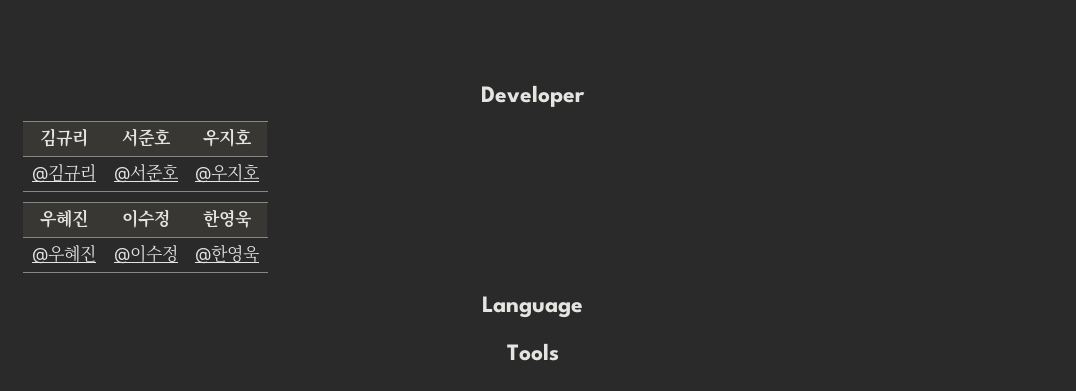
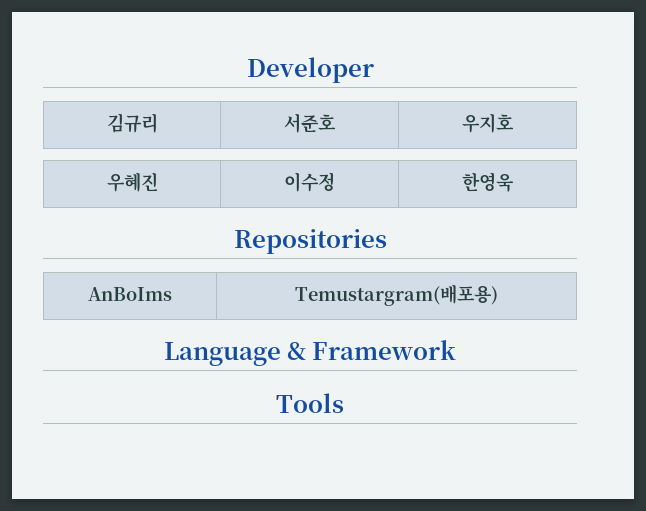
- @김규리 | @서준호 | @우지호
- @우혜진 | @이수정 | @한영욱
+ Repositories
+ AnBoIms | Temustargram(배포용)
- Language
+ Language & Framework

